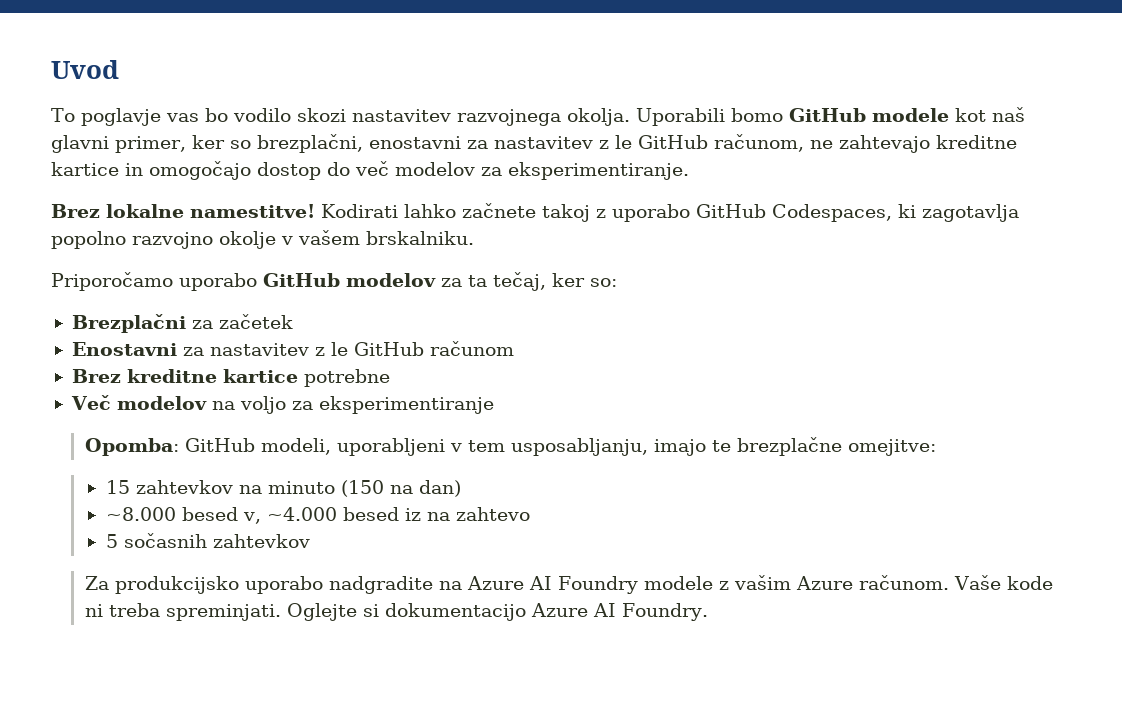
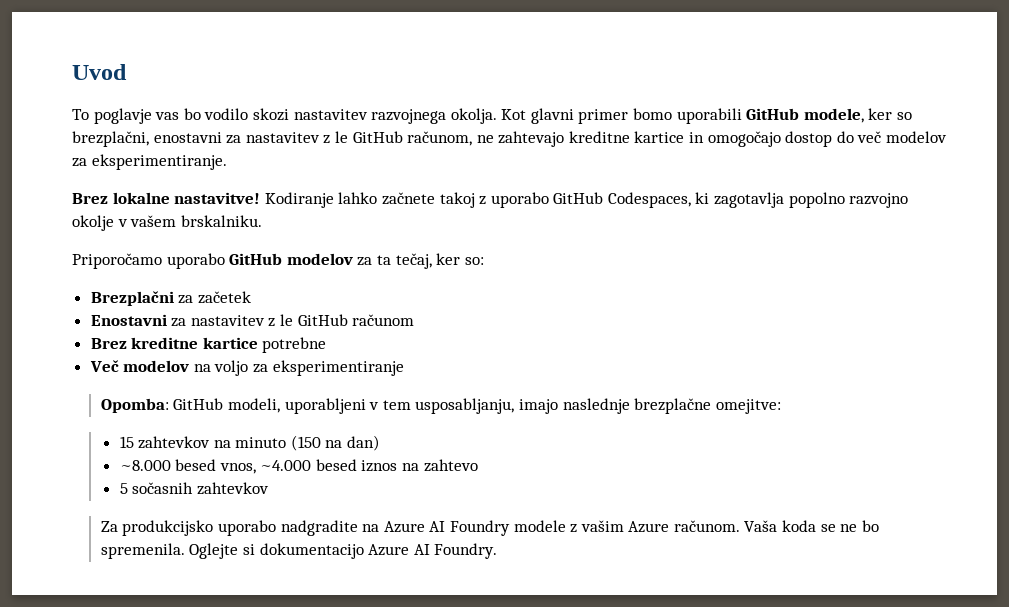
- Uporabili bomo GitHub modele kot naš glavni primer, ker so brezplačni, enostavni za nastavitev z le GitHub računom, ne zahtevajo kreditne kartice in omogočajo dostop do več modelov za eksperimentiranje.
+ Kot glavni primer bomo uporabili GitHub modele, ker so brezplačni, enostavni za nastavitev z le GitHub računom, ne zahtevajo kreditne kartice in omogočajo dostop do več modelov za eksperimentiranje.
- Brez lokalne namestitve! Kodirati lahko začnete takoj z uporabo GitHub Codespaces, ki zagotavlja popolno razvojno okolje v vašem brskalniku.
+ Brez lokalne nastavitve! Kodiranje lahko začnete takoj z uporabo GitHub Codespaces, ki zagotavlja popolno razvojno okolje v vašem brskalniku.
- Opomba: GitHub modeli, uporabljeni v tem usposabljanju, imajo te brezplačne omejitve:
+ Opomba: GitHub modeli, uporabljeni v tem usposabljanju, imajo naslednje brezplačne omejitve:
- ~8.000 besed v, ~4.000 besed iz na zahtevo
+ ~8.000 besed vnos, ~4.000 besed iznos na zahtevo
- Vaše kode ni treba spreminjati.
+ Vaša koda se ne bo spremenila.

